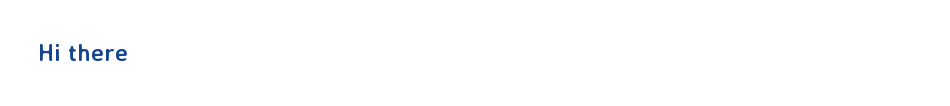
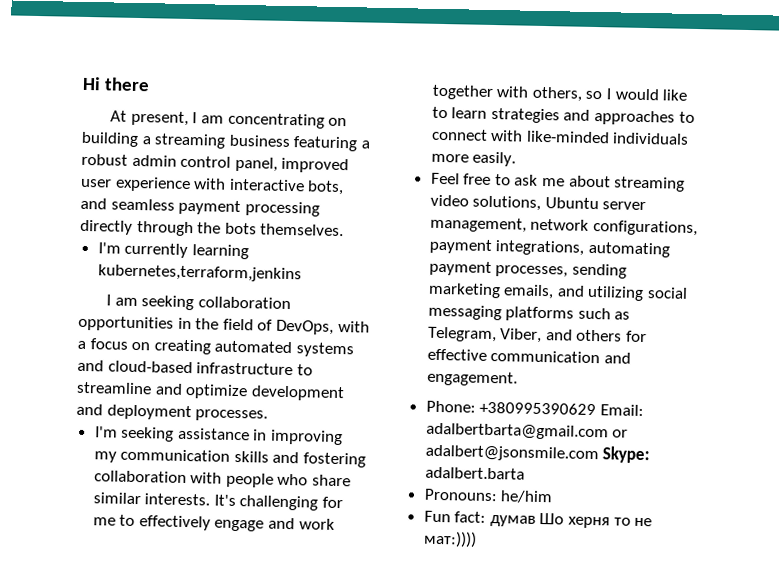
+ At present, I am concentrating on building a streaming business featuring a robust admin control panel, improved user experience with interactive bots, and seamless payment processing directly through the bots themselves.
+ I'm currently learning kubernetes,terraform,jenkins
+ I am seeking collaboration opportunities in the field of DevOps, with a focus on creating automated systems and cloud-based infrastructure to streamline and optimize development and deployment processes.
+ I'm seeking assistance in improving my communication skills and fostering collaboration with people who share similar interests. It's challenging for me to effectively engage and work together with others, so I would like to learn strategies and approaches to connect with like-minded individuals more easily.
+ Feel free to ask me about streaming video solutions, Ubuntu server management, network configurations, payment integrations, automating payment processes, sending marketing emails, and utilizing social messaging platforms such as Telegram, Viber, and others for effective communication and engagement.
+ Phone: +380995390629 Email: adalbertbarta@gmail.com or adalbert@jsonsmile.com Skype: adalbert.barta
+ Pronouns: he/him
+ Fun fact: думав Шо херня то не мат:))))

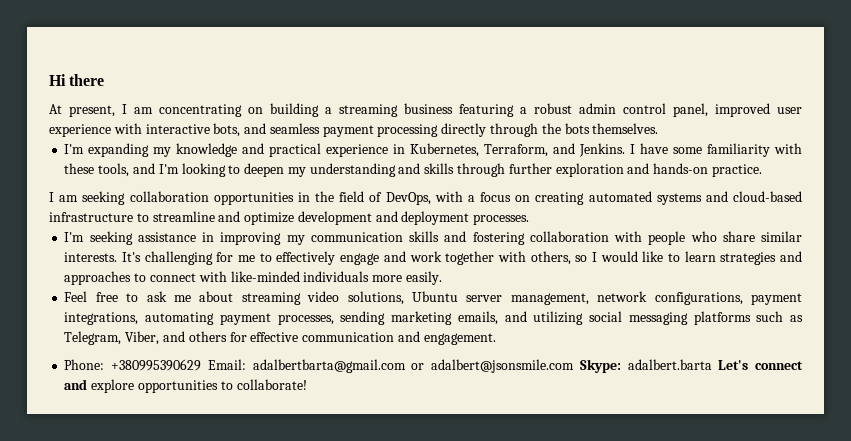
- I'm currently learning kubernetes,terraform,jenkins
+ I'm expanding my knowledge and practical experience in Kubernetes, Terraform, and Jenkins. I have some familiarity with these tools, and I'm looking to deepen my understanding and skills through further exploration and hands-on practice.
- Phone: +380995390629 Email: adalbertbarta@gmail.com or adalbert@jsonsmile.com Skype: adalbert.barta
- Pronouns: he/him
- Fun fact: думав Шо херня то не мат:))))
+ Phone: +380995390629 Email: adalbertbarta@gmail.com or adalbert@jsonsmile.com Skype: adalbert.barta Let's connect and explore opportunities to collaborate!

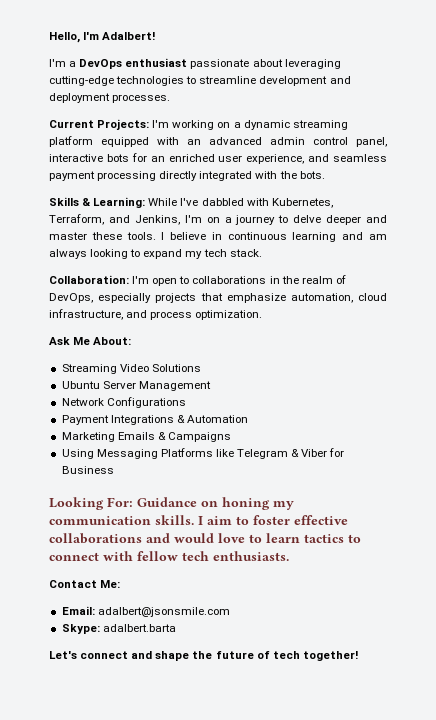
- Hi there
- At present, I am concentrating on building a streaming business featuring a robust admin control panel, improved user experience with interactive bots, and seamless payment processing directly through the bots themselves.
- I'm expanding my knowledge and practical experience in Kubernetes, Terraform, and Jenkins. I have some familiarity with these tools, and I'm looking to deepen my understanding and skills through further exploration and hands-on practice.
- I am seeking collaboration opportunities in the field of DevOps, with a focus on creating automated systems and cloud-based infrastructure to streamline and optimize development and deployment processes.
- I'm seeking assistance in improving my communication skills and fostering collaboration with people who share similar interests. It's challenging for me to effectively engage and work together with others, so I would like to learn strategies and approaches to connect with like-minded individuals more easily.
- Feel free to ask me about streaming video solutions, Ubuntu server management, network configurations, payment integrations, automating payment processes, sending marketing emails, and utilizing social messaging platforms such as Telegram, Viber, and others for effective communication and engagement.
- Phone: +380995390629 Email: adalbertbarta@gmail.com or adalbert@jsonsmile.com Skype: adalbert.barta Let's connect and explore opportunities to collaborate!
+ Hello, I'm Adalbert!
+ I'm a DevOps enthusiast passionate about leveraging cutting-edge technologies to streamline development and deployment processes.
+ Current Projects: I'm working on a dynamic streaming platform equipped with an advanced admin control panel, interactive bots for an enriched user experience, and seamless payment processing directly integrated with the bots.
+ Skills & Learning: While I've dabbled with Kubernetes, Terraform, and Jenkins, I'm on a journey to delve deeper and master these tools. I believe in continuous learning and am always looking to expand my tech stack.
+ Collaboration: I'm open to collaborations in the realm of DevOps, especially projects that emphasize automation, cloud infrastructure, and process optimization.
+ Ask Me About:
+ Streaming Video Solutions
+ Ubuntu Server Management
+ Network Configurations
+ Payment Integrations & Automation
+ Marketing Emails & Campaigns
+ Using Messaging Platforms like Telegram & Viber for Business
+ Looking For: Guidance on honing my communication skills. I aim to foster effective collaborations and would love to learn tactics to connect with fellow tech enthusiasts.
+ Contact Me:
+ Email: adalbert@jsonsmile.com
+ Skype: adalbert.barta
+ Let's connect and shape the future of tech together!

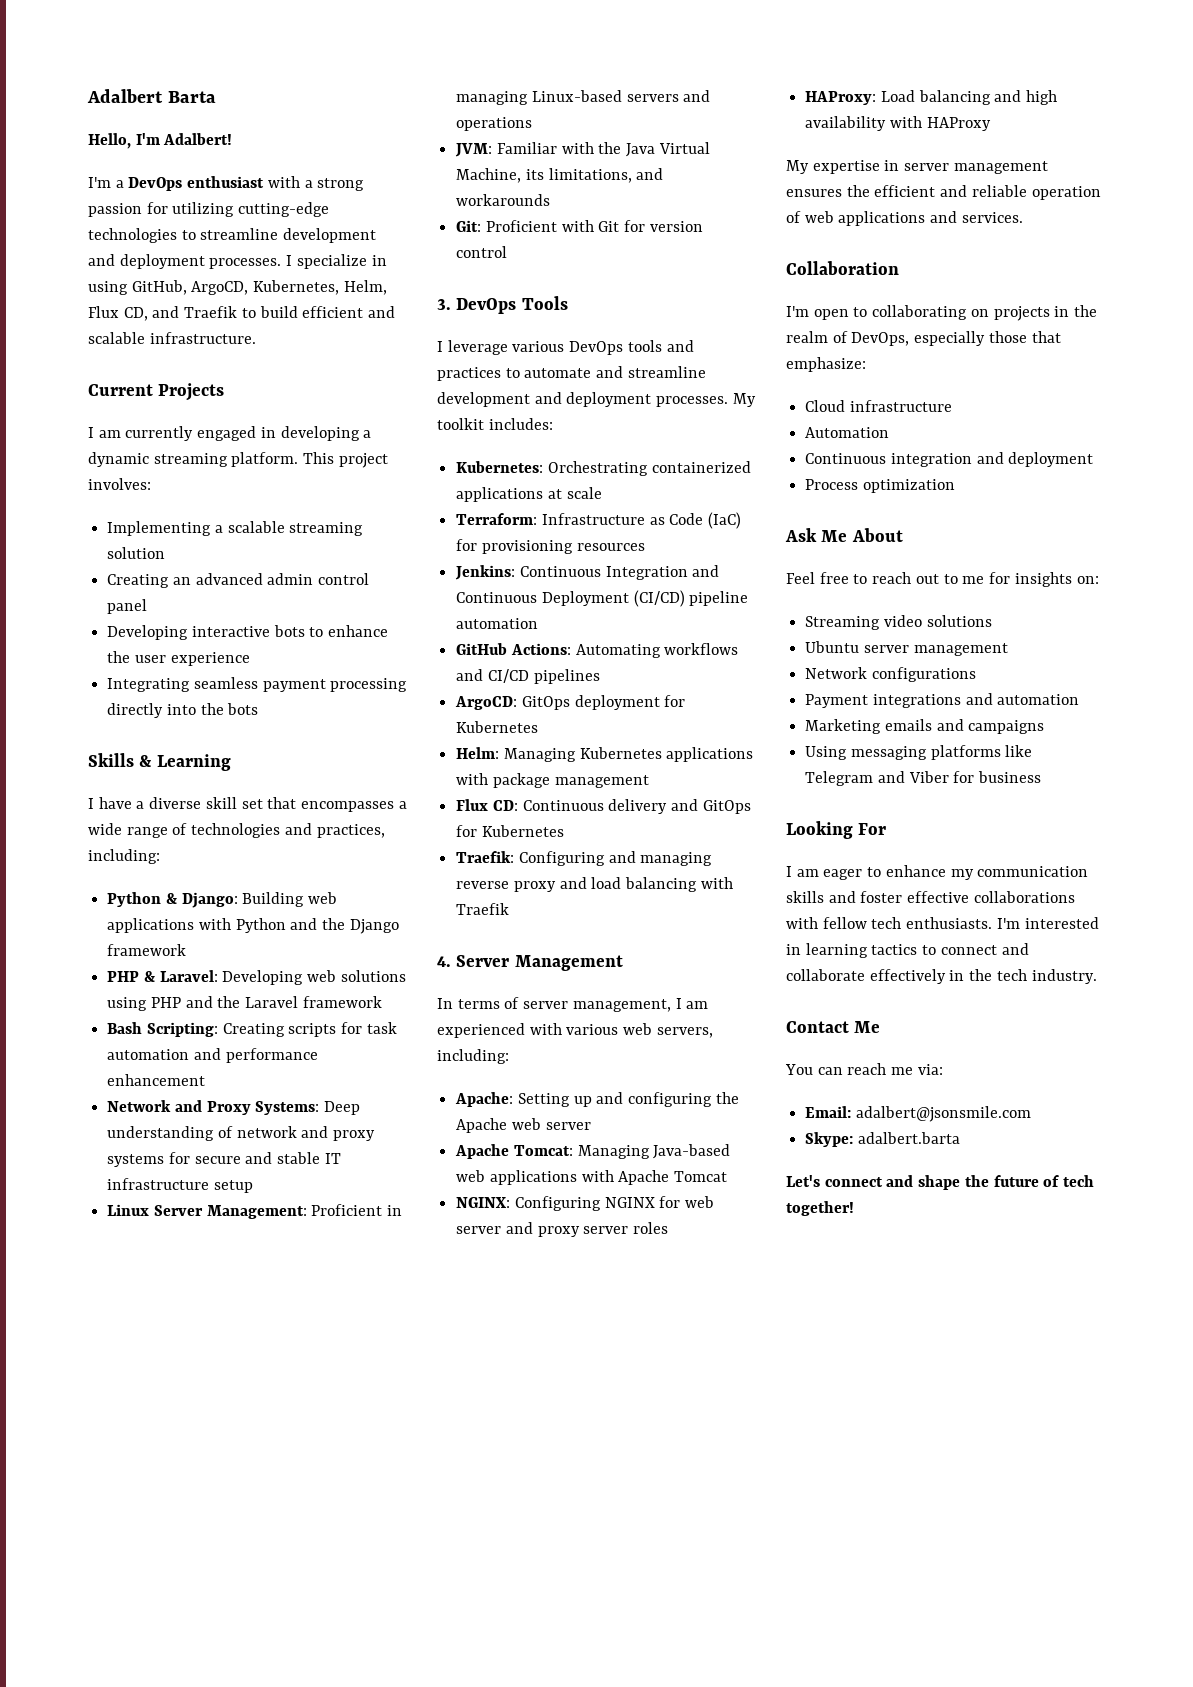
+ Adalbert Barta
- I'm a DevOps enthusiast passionate about leveraging cutting-edge technologies to streamline development and deployment processes.
- Current Projects: I'm working on a dynamic streaming platform equipped with an advanced admin control panel, interactive bots for an enriched user experience, and seamless payment processing directly integrated with the bots.
- Skills & Learning: While I've dabbled with Kubernetes, Terraform, and Jenkins, I'm on a journey to delve deeper and master these tools. I believe in continuous learning and am always looking to expand my tech stack.
- Collaboration: I'm open to collaborations in the realm of DevOps, especially projects that emphasize automation, cloud infrastructure, and process optimization.
- Ask Me About:
+ I'm a DevOps enthusiast with a strong passion for utilizing cutting-edge technologies to streamline development and deployment processes. I specialize in using GitHub, ArgoCD, Kubernetes, Helm, Flux CD, and Traefik to build efficient and scalable infrastructure.
+ Current Projects
+ I am currently engaged in developing a dynamic streaming platform. This project involves:
+ Implementing a scalable streaming solution
+ Creating an advanced admin control panel
+ Developing interactive bots to enhance the user experience
+ Integrating seamless payment processing directly into the bots
+ Skills & Learning
+ I have a diverse skill set that encompasses a wide range of technologies and practices, including:
+ Python & Django: Building web applications with Python and the Django framework
+ PHP & Laravel: Developing web solutions using PHP and the Laravel framework
+ Bash Scripting: Creating scripts for task automation and performance enhancement
+ Network and Proxy Systems: Deep understanding of network and proxy systems for secure and stable IT infrastructure setup
+ Linux Server Management: Proficient in managing Linux-based servers and operations
+ JVM: Familiar with the Java Virtual Machine, its limitations, and workarounds
+ Git: Proficient with Git for version control
+ 3. DevOps Tools
+ I leverage various DevOps tools and practices to automate and streamline development and deployment processes. My toolkit includes:
+ Kubernetes: Orchestrating containerized applications at scale
+ Terraform: Infrastructure as Code (IaC) for provisioning resources
+ Jenkins: Continuous Integration and Continuous Deployment (CI/CD) pipeline automation
+ GitHub Actions: Automating workflows and CI/CD pipelines
+ ArgoCD: GitOps deployment for Kubernetes
+ Helm: Managing Kubernetes applications with package management
+ Flux CD: Continuous delivery and GitOps for Kubernetes
+ Traefik: Configuring and managing reverse proxy and load balancing with Traefik
+ 4. Server Management
+ In terms of server management, I am experienced with various web servers, including:
+ Apache: Setting up and configuring the Apache web server
+ Apache Tomcat: Managing Java-based web applications with Apache Tomcat
+ NGINX: Configuring NGINX for web server and proxy server roles
+ HAProxy: Load balancing and high availability with HAProxy
+ My expertise in server management ensures the efficient and reliable operation of web applications and services.
+ Collaboration
+ I'm open to collaborating on projects in the realm of DevOps, especially those that emphasize:
+ Cloud infrastructure
+ Automation
+ Continuous integration and deployment
+ Process optimization
+ Ask Me About
+ Feel free to reach out to me for insights on:
- Streaming Video Solutions
+ Streaming video solutions
- Ubuntu Server Management
- Network Configurations
+ Ubuntu server management
+ Network configurations
- Payment Integrations & Automation
- Marketing Emails & Campaigns
+ Payment integrations and automation
+ Marketing emails and campaigns
- Using Messaging Platforms like Telegram & Viber for Business
+ Using messaging platforms like Telegram and Viber for business
- Looking For: Guidance on honing my communication skills. I aim to foster effective collaborations and would love to learn tactics to connect with fellow tech enthusiasts.
- Contact Me:
+ Looking For
+ I am eager to enhance my communication skills and foster effective collaborations with fellow tech enthusiasts. I'm interested in learning tactics to connect and collaborate effectively in the tech industry.
+ Contact Me
+ You can reach me via:

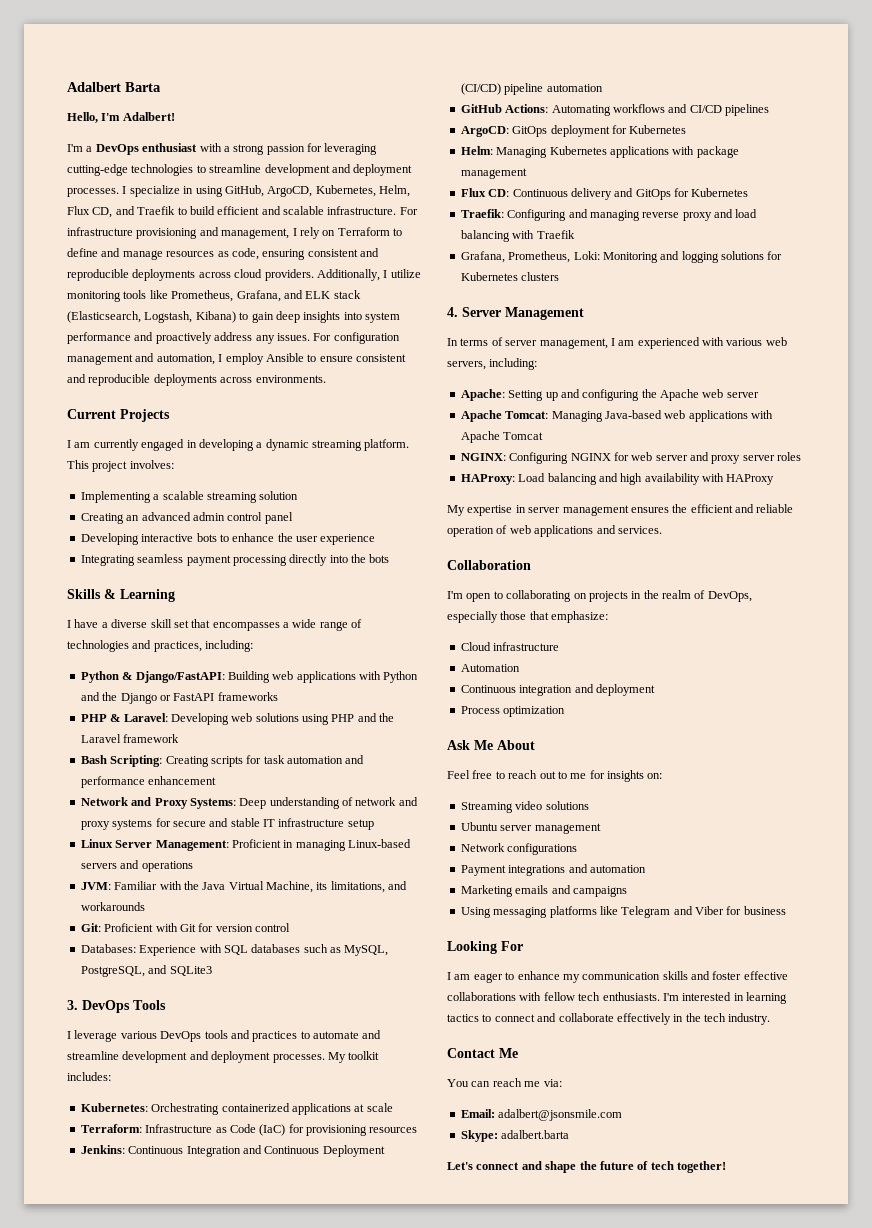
- I'm a DevOps enthusiast with a strong passion for utilizing cutting-edge technologies to streamline development and deployment processes.
+ I'm a DevOps enthusiast with a strong passion for leveraging cutting-edge technologies to streamline development and deployment processes.
+ For infrastructure provisioning and management, I rely on Terraform to define and manage resources as code, ensuring consistent and reproducible deployments across cloud providers. Additionally, I utilize monitoring tools like Prometheus, Grafana, and ELK stack (Elasticsearch, Logstash, Kibana) to gain deep insights into system performance and proactively address any issues. For configuration management and automation, I employ Ansible to ensure consistent and reproducible deployments across environments.
- Python & Django: Building web applications with Python and the Django framework
+ Python & Django/FastAPI: Building web applications with Python and the Django or FastAPI frameworks
+ Databases: Experience with SQL databases such as MySQL, PostgreSQL, and SQLite3
+ Grafana, Prometheus, Loki: Monitoring and logging solutions for Kubernetes clusters

